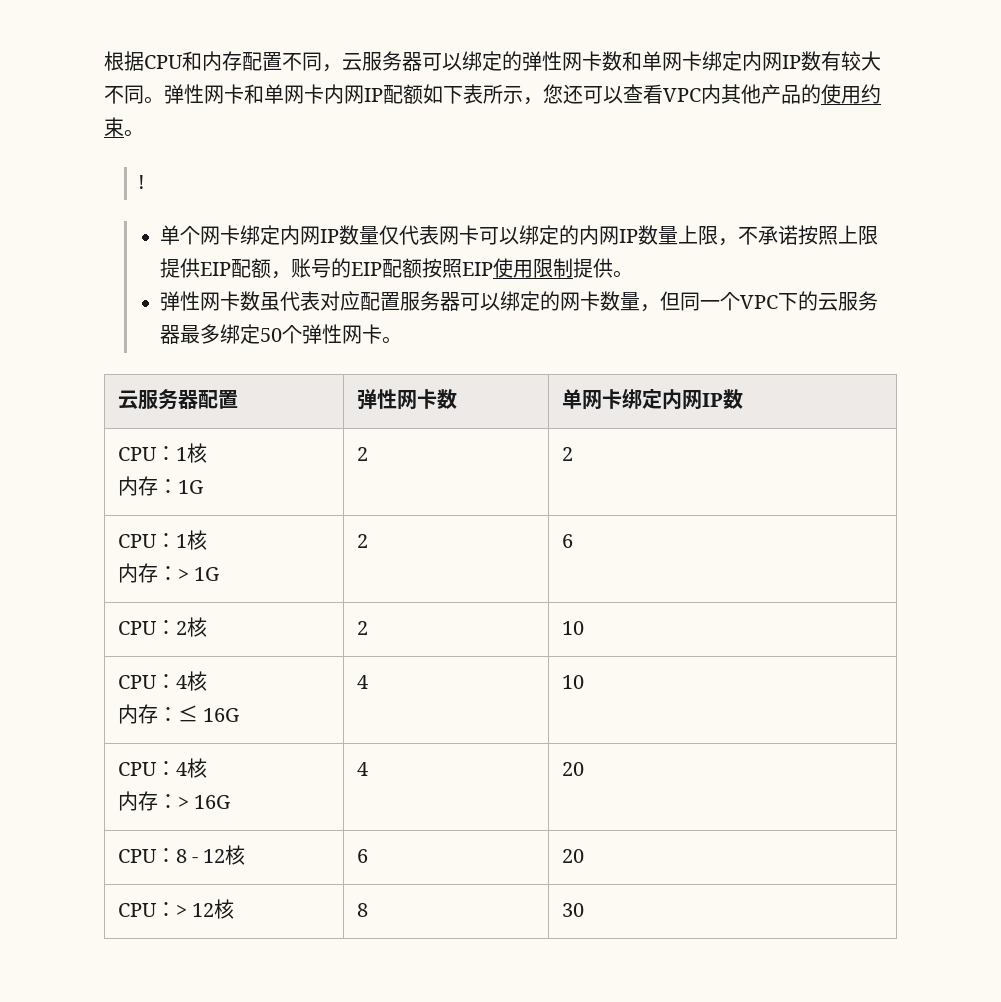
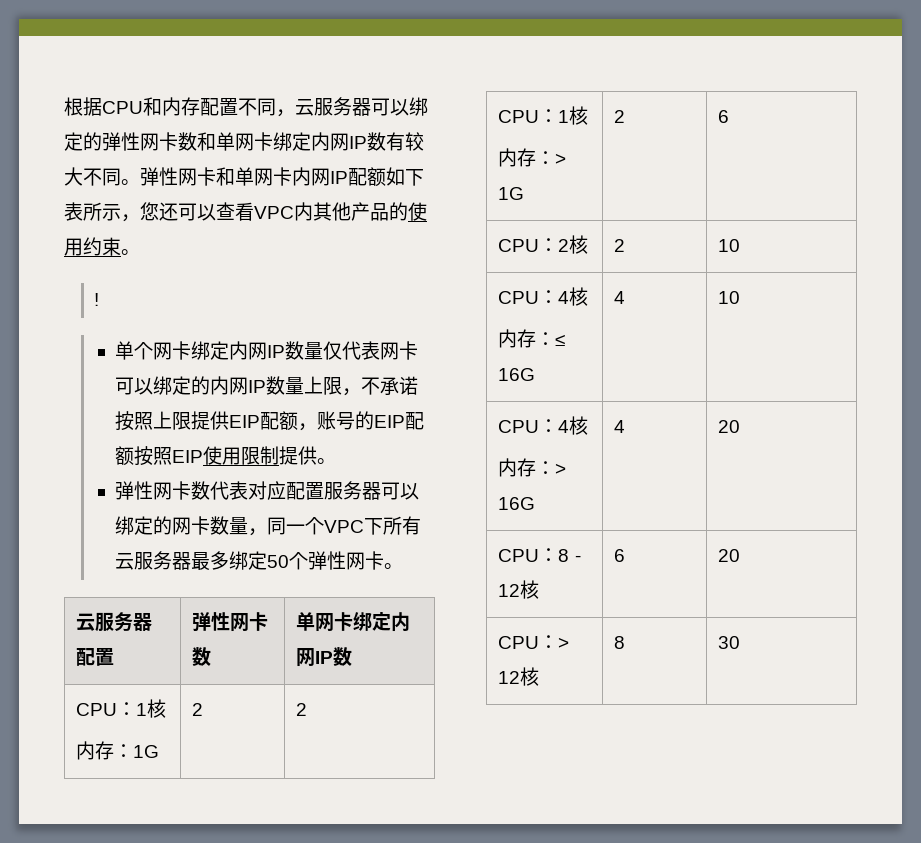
- 弹性网卡数虽代表对应配置服务器可以绑定的网卡数量，但同一个VPC下的云服务器最多绑定50个弹性网卡。
+ 弹性网卡数代表对应配置服务器可以绑定的网卡数量，同一个VPC下所有云服务器最多绑定50个弹性网卡。

